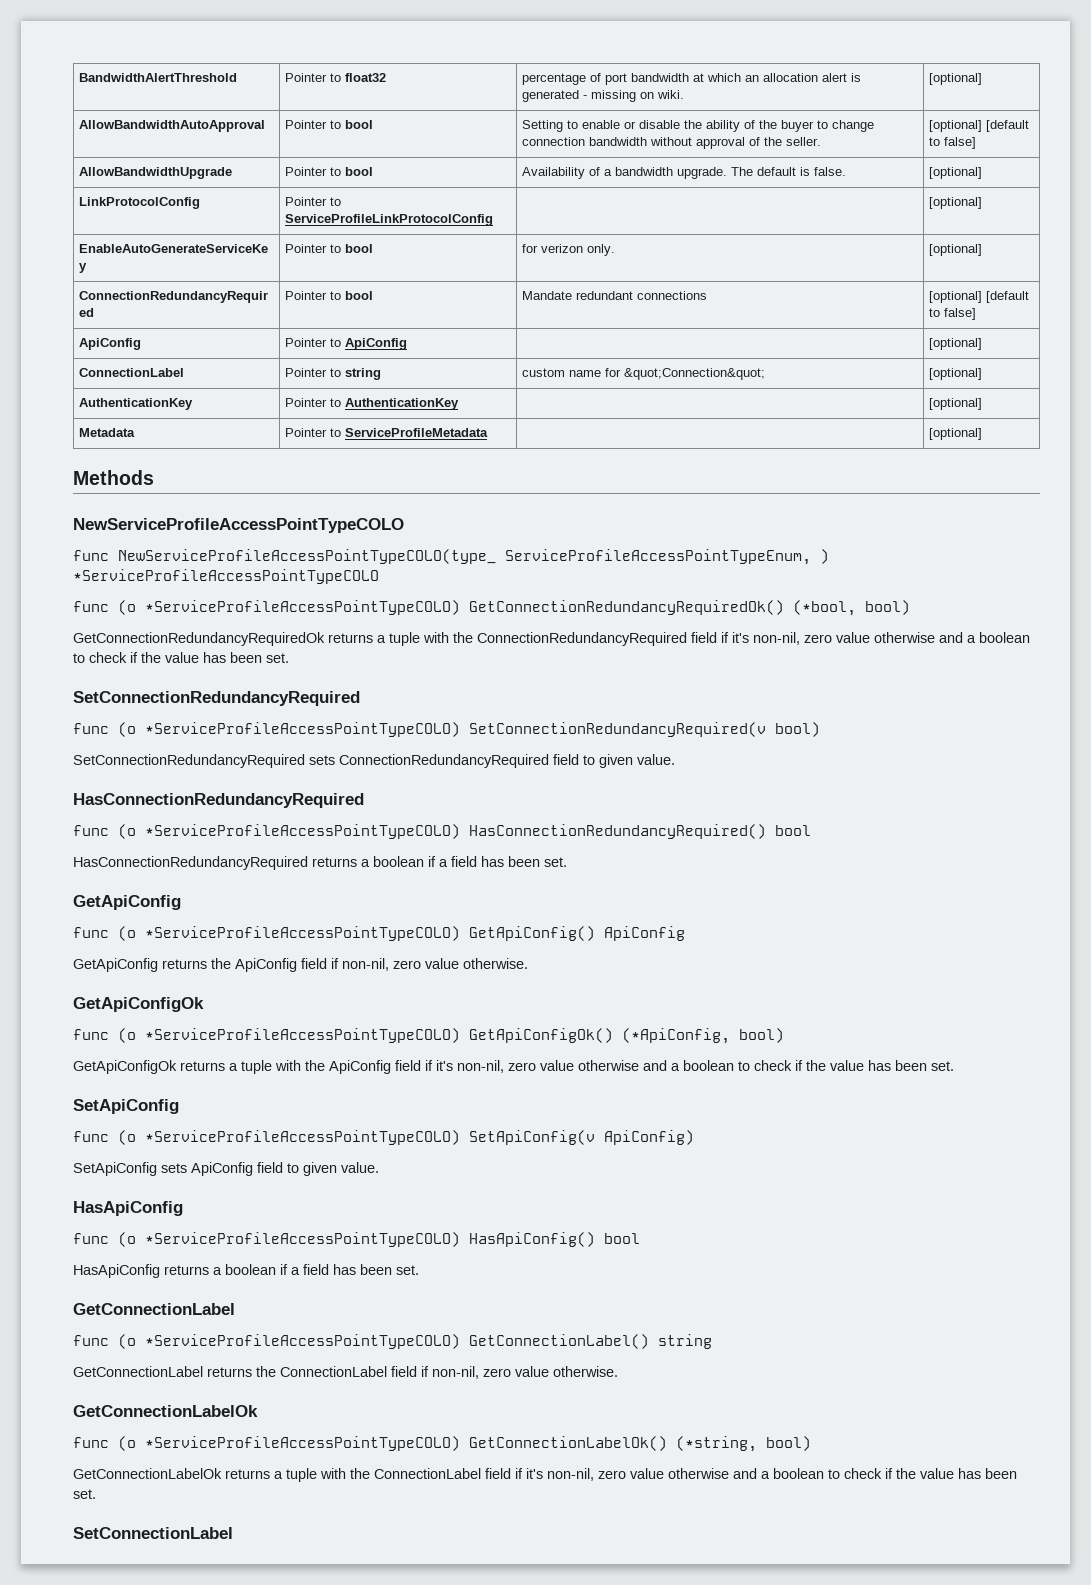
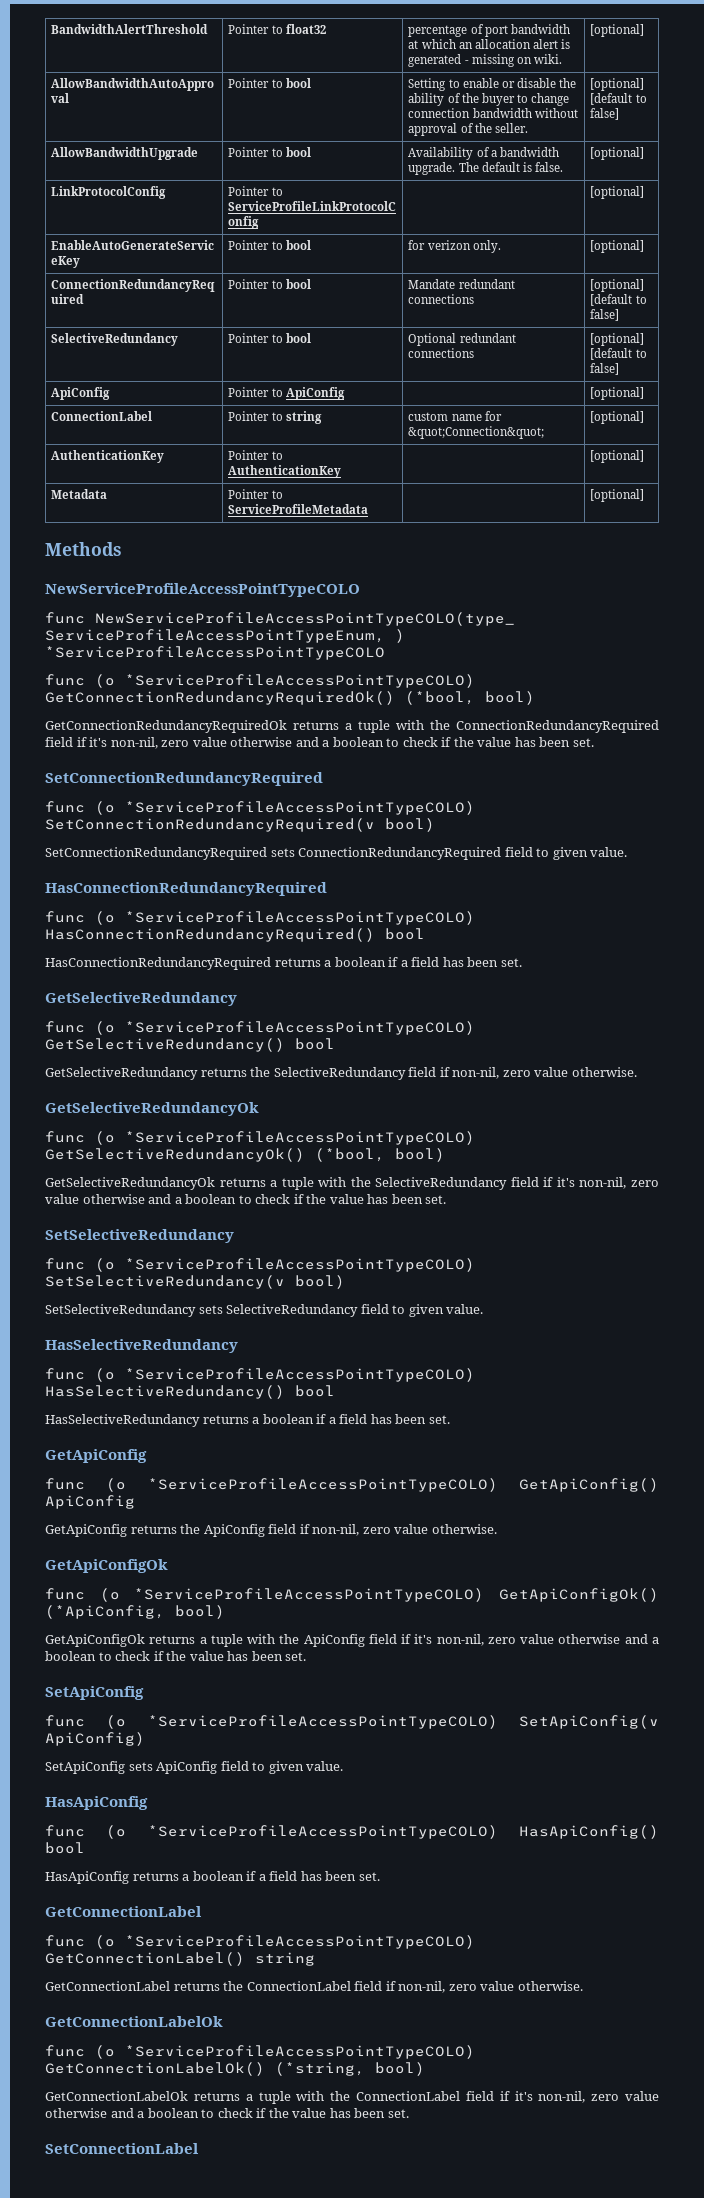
+ SelectiveRedundancy | Pointer to bool | Optional redundant connections | [optional] [default to false]
  HasConnectionRedundancyRequired returns a boolean if a field has been set.
+ GetSelectiveRedundancy
+ func (o *ServiceProfileAccessPointTypeCOLO) GetSelectiveRedundancy() bool
+ GetSelectiveRedundancy returns the SelectiveRedundancy field if non-nil, zero value otherwise.
+ GetSelectiveRedundancyOk
+ func (o *ServiceProfileAccessPointTypeCOLO) GetSelectiveRedundancyOk() (*bool, bool)
+ GetSelectiveRedundancyOk returns a tuple with the SelectiveRedundancy field if it's non-nil, zero value otherwise and a boolean to check if the value has been set.
+ SetSelectiveRedundancy
+ func (o *ServiceProfileAccessPointTypeCOLO) SetSelectiveRedundancy(v bool)
+ SetSelectiveRedundancy sets SelectiveRedundancy field to given value.
+ HasSelectiveRedundancy
+ func (o *ServiceProfileAccessPointTypeCOLO) HasSelectiveRedundancy() bool
+ HasSelectiveRedundancy returns a boolean if a field has been set.

